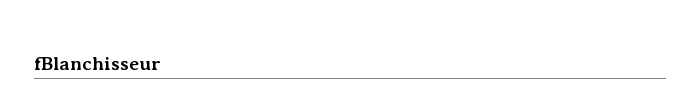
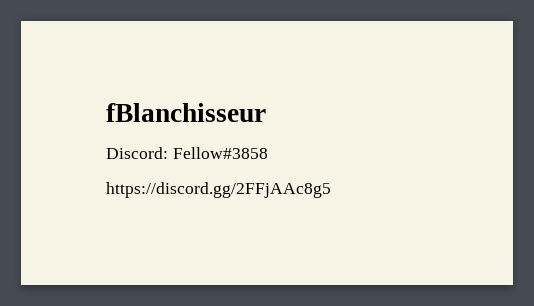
+ Discord: Fellow#3858
+ https://discord.gg/2FFjAAc8g5

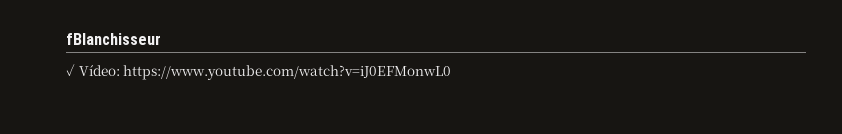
- Discord: Fellow#3858
- https://discord.gg/2FFjAAc8g5
+ ✓ Vídeo: https://www.youtube.com/watch?v=iJ0EFMonwL0

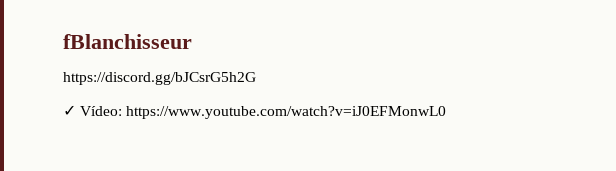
+ https://discord.gg/bJCsrG5h2G

